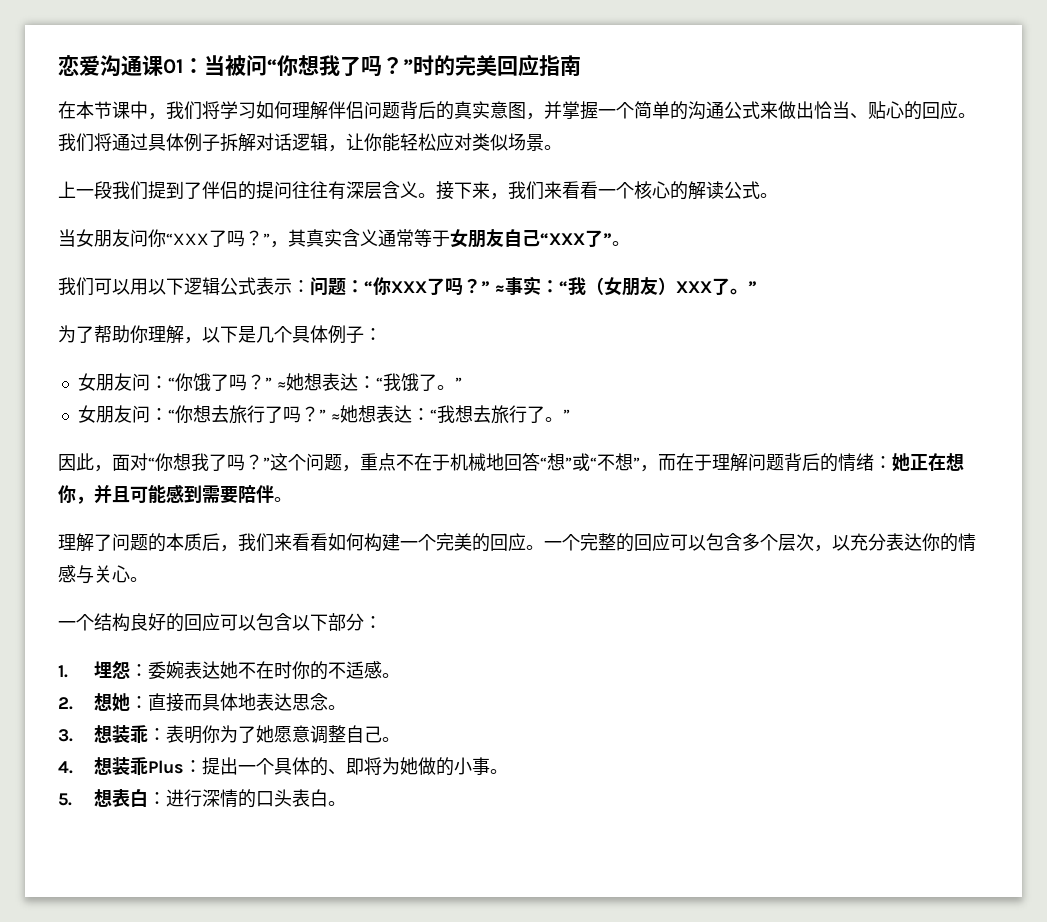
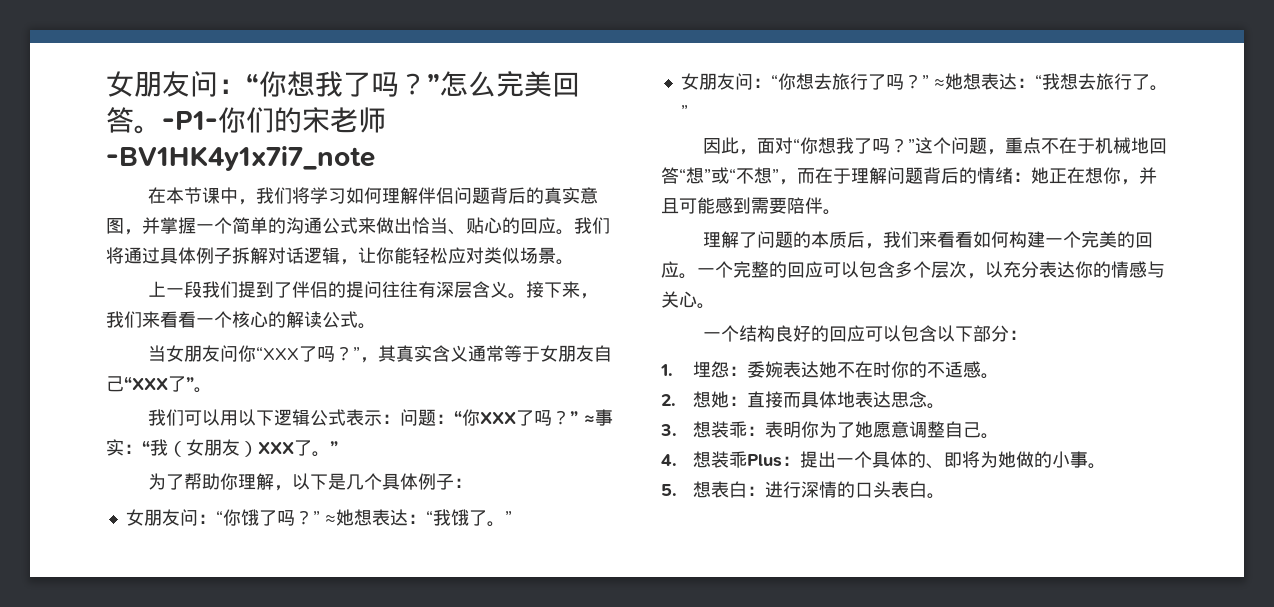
- 恋爱沟通课01：当被问“你想我了吗？”时的完美回应指南
+ 女朋友问：“你想我了吗？”怎么完美回答。-P1-你们的宋老师-BV1HK4y1x7i7_note

